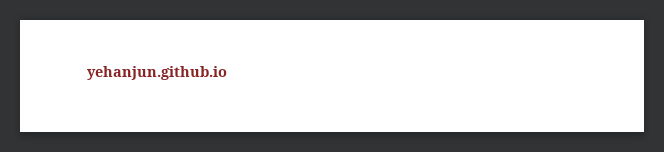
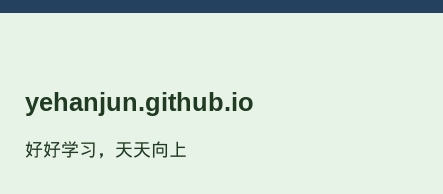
+ 好好学习，天天向上

